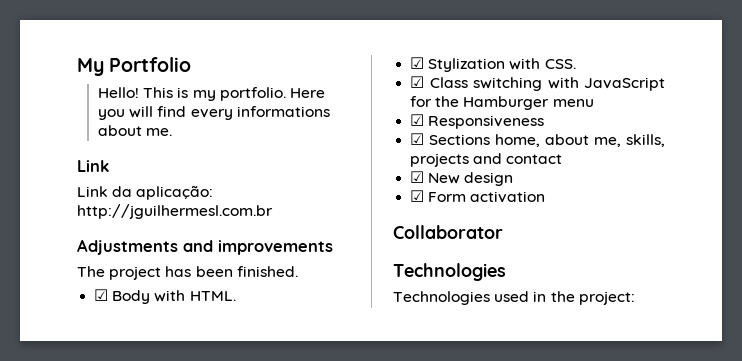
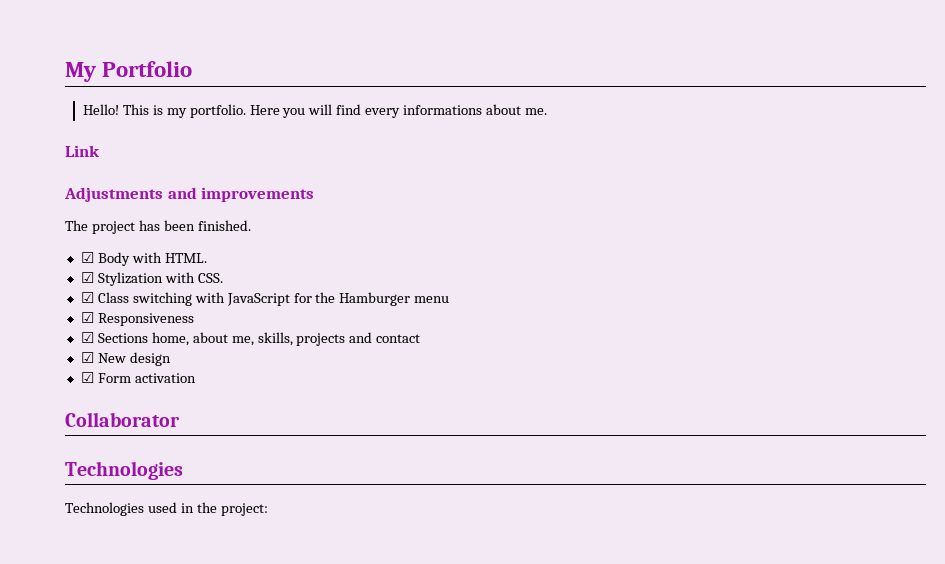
- Link da aplicação: http://jguilhermesl.com.br

